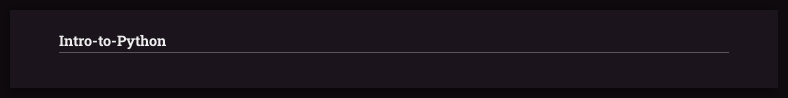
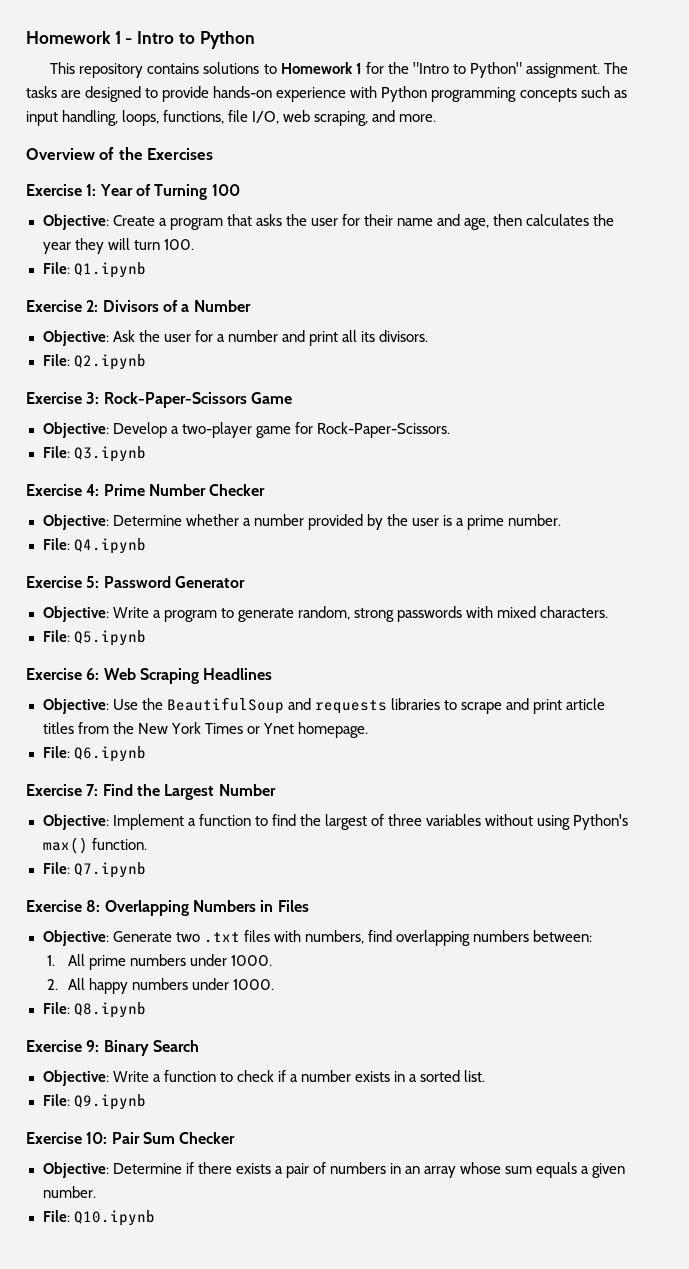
- Intro-to-Python
+ Homework 1 - Intro to Python
+ This repository contains solutions to Homework 1 for the "Intro to Python" assignment. The tasks are designed to provide hands-on experience with Python programming concepts such as input handling, loops, functions, file I/O, web scraping, and more.
+ Overview of the Exercises
+ Exercise 1: Year of Turning 100
+ Objective: Create a program that asks the user for their name and age, then calculates the year they will turn 100.
+ File: Q1.ipynb
+ Exercise 2: Divisors of a Number
+ Objective: Ask the user for a number and print all its divisors.
+ File: Q2.ipynb
+ Exercise 3: Rock-Paper-Scissors Game
+ Objective: Develop a two-player game for Rock-Paper-Scissors.
+ File: Q3.ipynb
+ Exercise 4: Prime Number Checker
+ Objective: Determine whether a number provided by the user is a prime number.
+ File: Q4.ipynb
+ Exercise 5: Password Generator
+ Objective: Write a program to generate random, strong passwords with mixed characters.
+ File: Q5.ipynb
+ Exercise 6: Web Scraping Headlines
+ Objective: Use the BeautifulSoup and requests libraries to scrape and print article titles from the New York Times or Ynet homepage.
+ File: Q6.ipynb
+ Exercise 7: Find the Largest Number
+ Objective: Implement a function to find the largest of three variables without using Python's max() function.
+ File: Q7.ipynb
+ Exercise 8: Overlapping Numbers in Files
+ Objective: Generate two .txt files with numbers, find overlapping numbers between:
+ 1. All prime numbers under 1000.
+ 2. All happy numbers under 1000.
+ File: Q8.ipynb
+ Exercise 9: Binary Search
+ Objective: Write a function to check if a number exists in a sorted list.
+ File: Q9.ipynb
+ Exercise 10: Pair Sum Checker
+ Objective: Determine if there exists a pair of numbers in an array whose sum equals a given number.
+ File: Q10.ipynb

